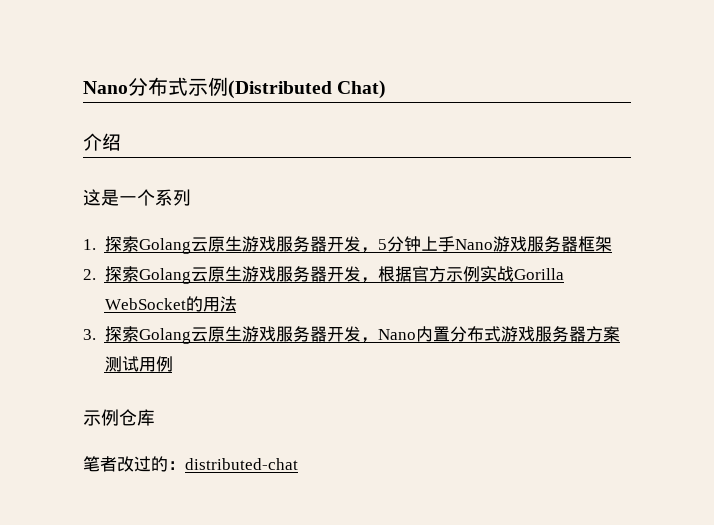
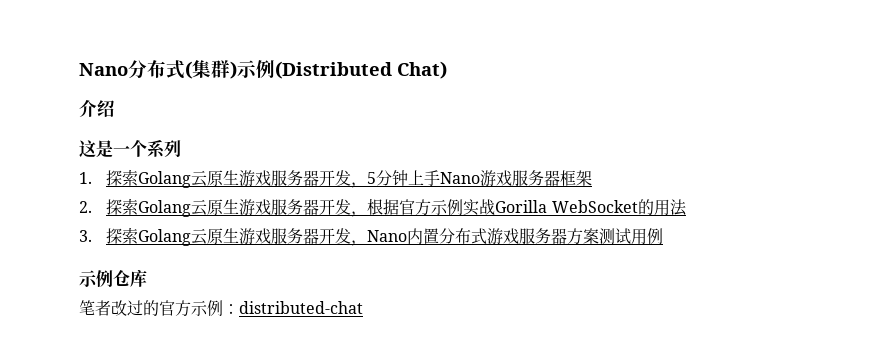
- Nano分布式示例(Distributed Chat)
+ Nano分布式(集群)示例(Distributed Chat)
- 笔者改过的：distributed-chat
+ 笔者改过的官方示例：distributed-chat

